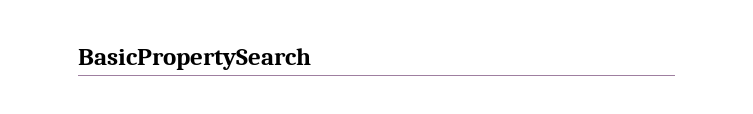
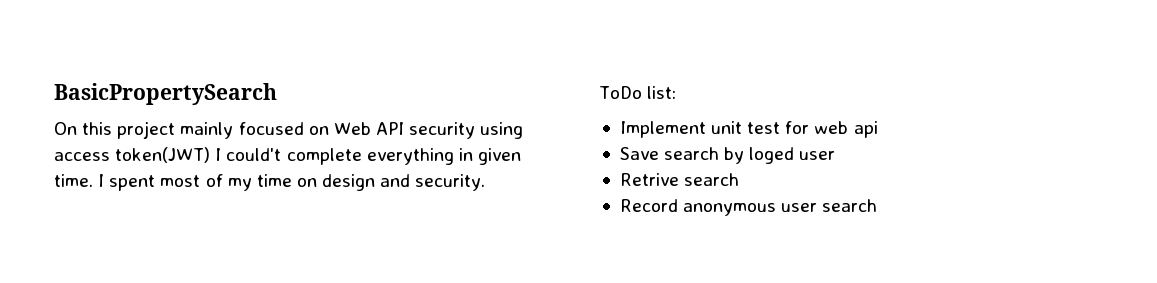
+ On this project mainly focused on Web API security using access token(JWT) I could't complete everything in given time. I spent most of my time on design and security.
+ ToDo list:
+ Implement unit test for web api
+ Save search by loged user
+ Retrive search
+ Record anonymous user search

